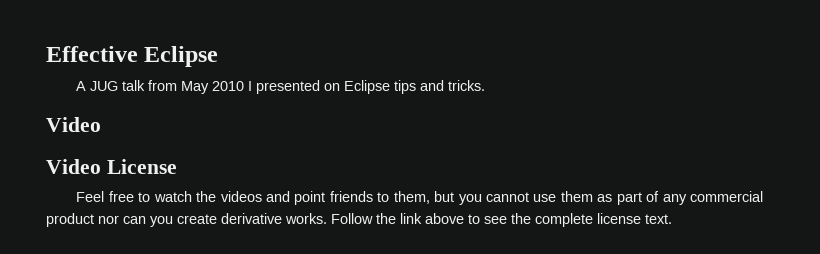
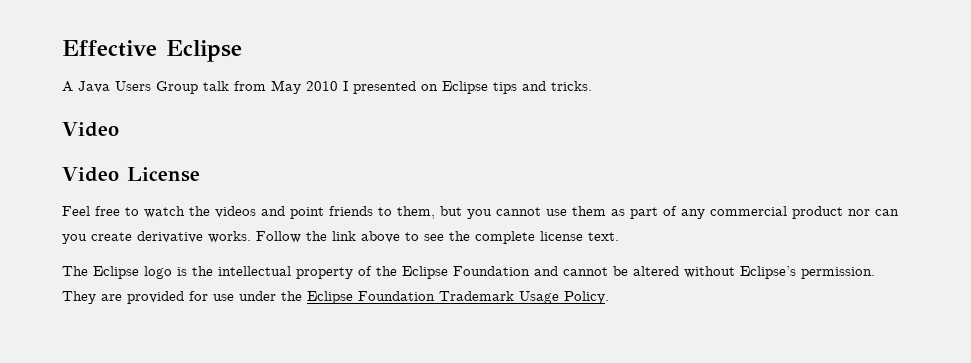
- A JUG talk from May 2010 I presented on Eclipse tips and tricks.
+ A Java Users Group talk from May 2010 I presented on Eclipse tips and tricks.
+ The Eclipse logo is the intellectual property of the Eclipse Foundation and cannot be altered without Eclipse’s permission. They are provided for use under the Eclipse Foundation Trademark Usage Policy.

